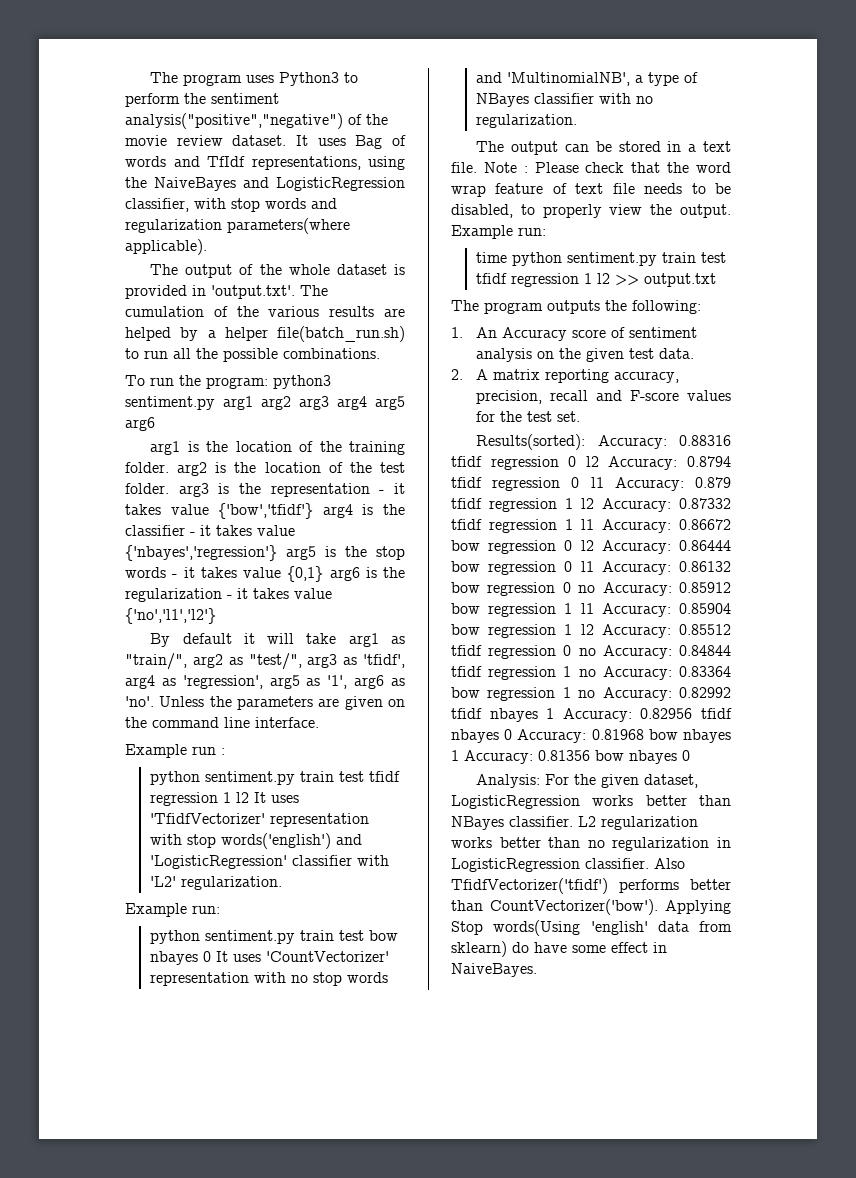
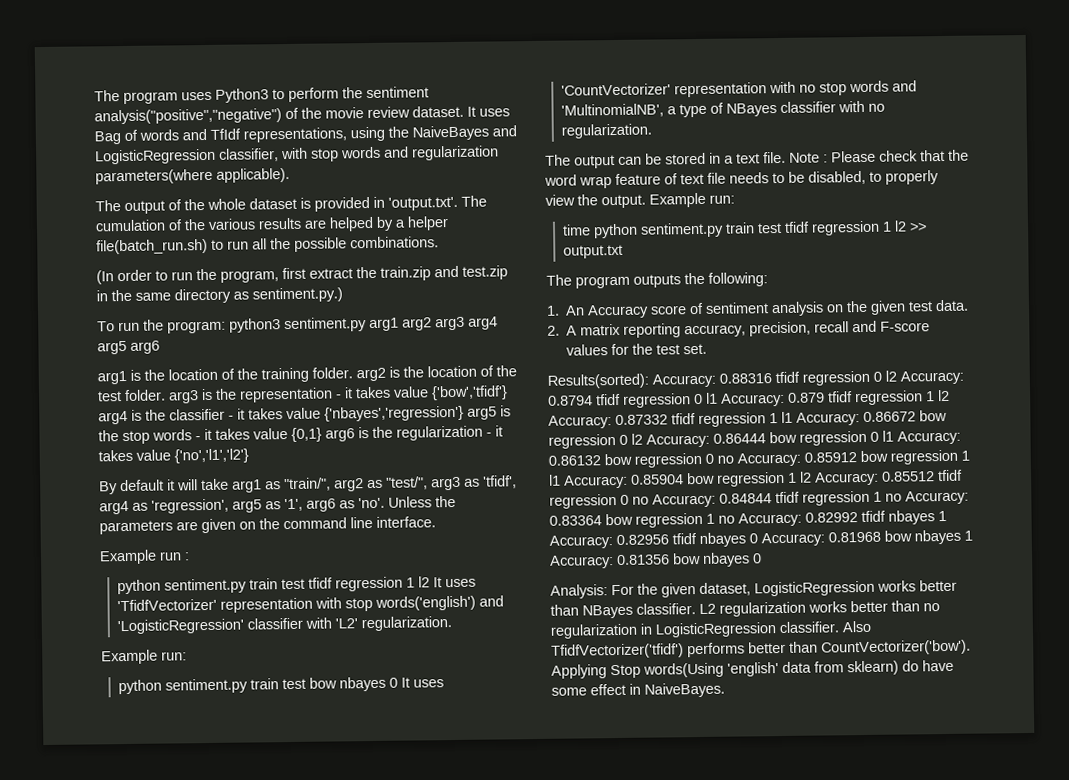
+ (In order to run the program, first extract the train.zip and test.zip in the same directory as sentiment.py.)

